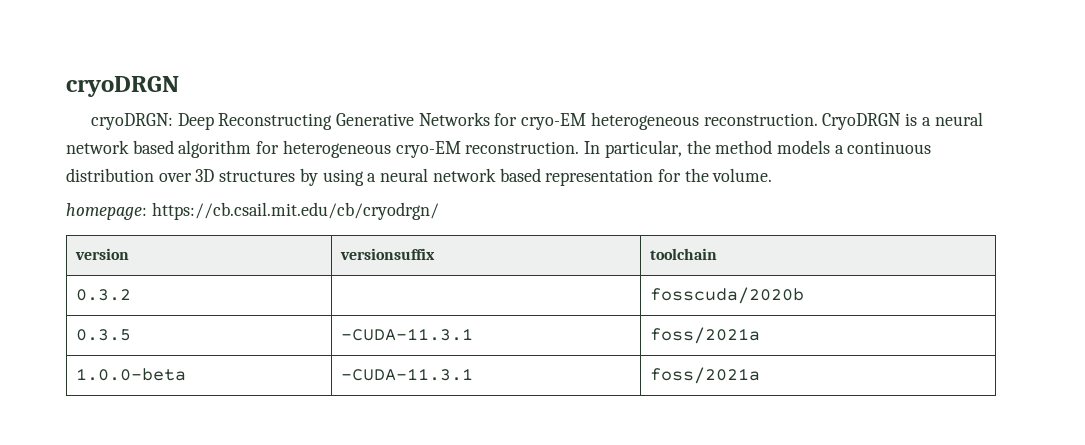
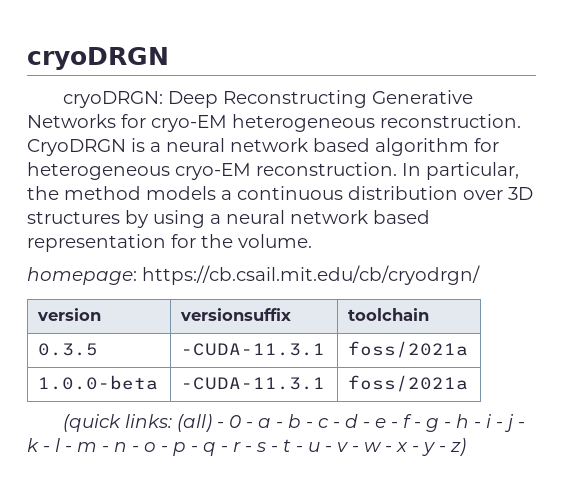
- 0.3.2 | | fosscuda/2020b
+ (quick links: (all) - 0 - a - b - c - d - e - f - g - h - i - j - k - l - m - n - o - p - q - r - s - t - u - v - w - x - y - z)

